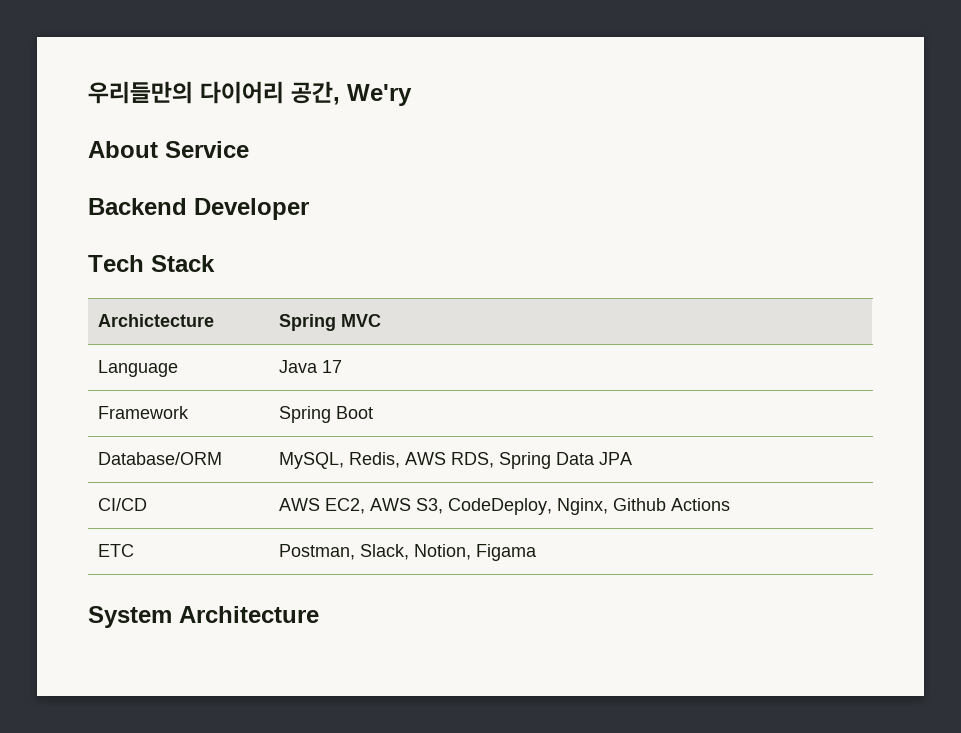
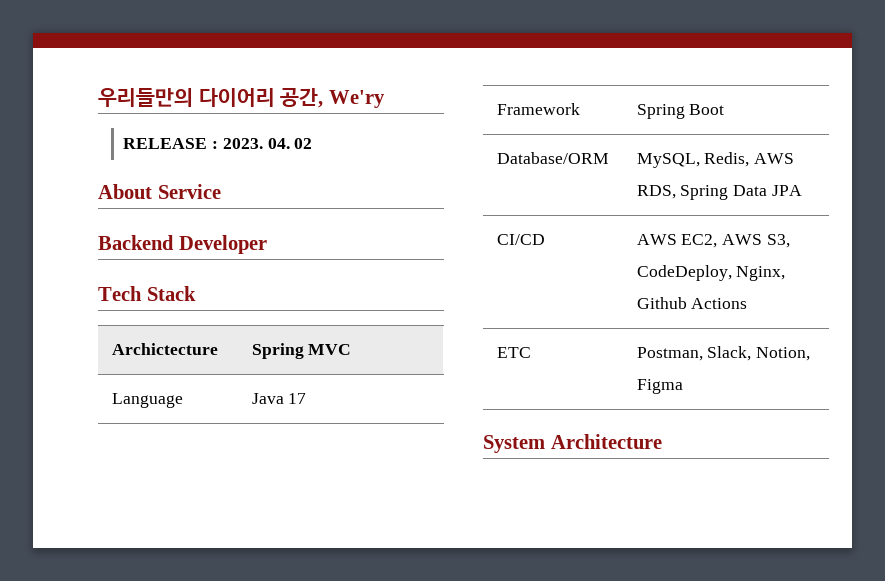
+ RELEASE : 2023. 04. 02
- ETC | Postman, Slack, Notion, Figama
+ ETC | Postman, Slack, Notion, Figma

